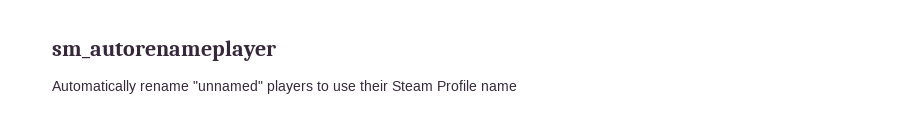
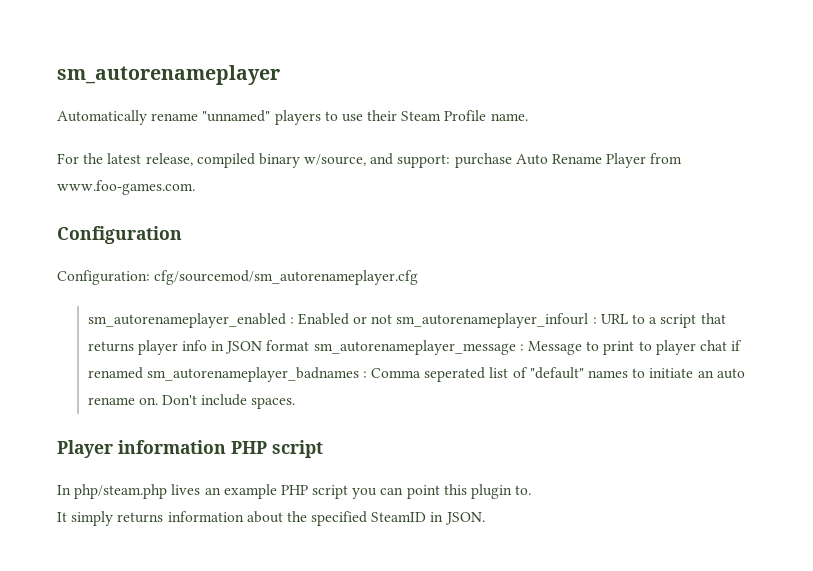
- Automatically rename "unnamed" players to use their Steam Profile name
+ Automatically rename "unnamed" players to use their Steam Profile name.
+ For the latest release, compiled binary w/source, and support: purchase Auto Rename Player from www.foo-games.com.
+ Configuration
+ Configuration: cfg/sourcemod/sm_autorenameplayer.cfg
+ sm_autorenameplayer_enabled : Enabled or not sm_autorenameplayer_infourl : URL to a script that returns player info in JSON format sm_autorenameplayer_message : Message to print to player chat if renamed sm_autorenameplayer_badnames : Comma seperated list of "default" names to initiate an auto rename on. Don't include spaces.
+ Player information PHP script
+ In php/steam.php lives an example PHP script you can point this plugin to.
+ It simply returns information about the specified SteamID in JSON.

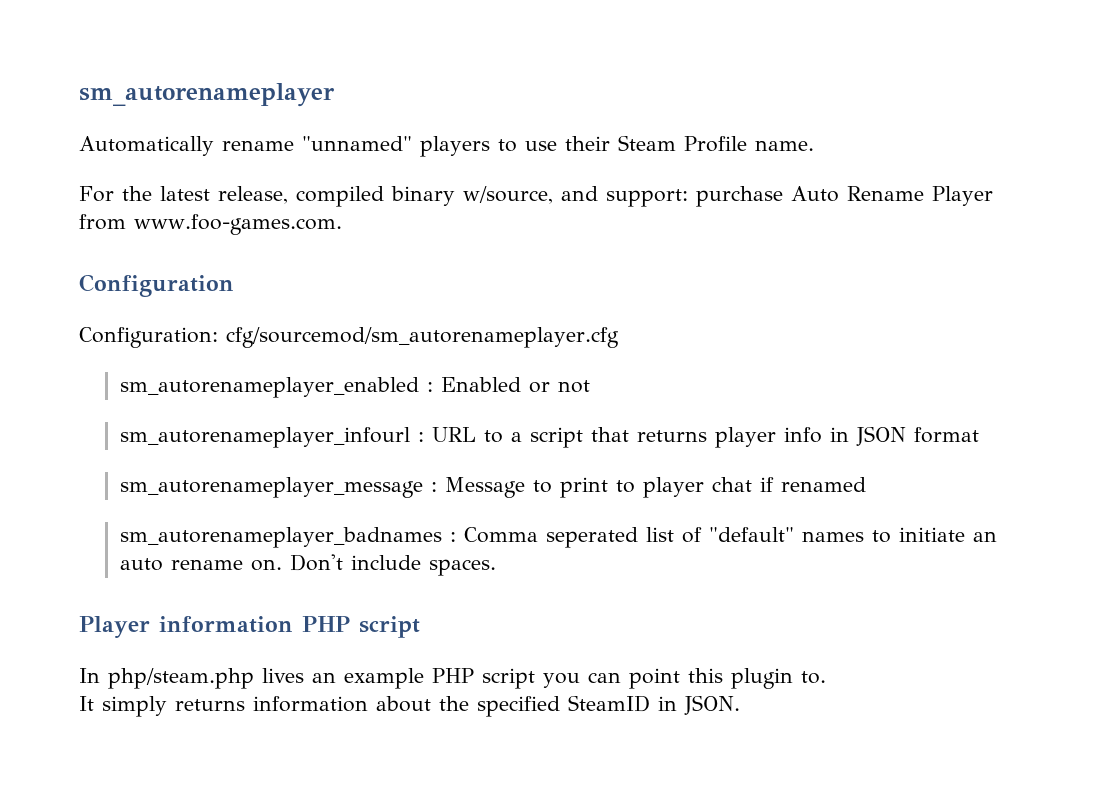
- sm_autorenameplayer_enabled : Enabled or not sm_autorenameplayer_infourl : URL to a script that returns player info in JSON format sm_autorenameplayer_message : Message to print to player chat if renamed sm_autorenameplayer_badnames : Comma seperated list of "default" names to initiate an auto rename on.
+ sm_autorenameplayer_enabled : Enabled or not
+ sm_autorenameplayer_infourl : URL to a script that returns player info in JSON format
+ sm_autorenameplayer_message : Message to print to player chat if renamed
+ sm_autorenameplayer_badnames : Comma seperated list of "default" names to initiate an auto rename on.

